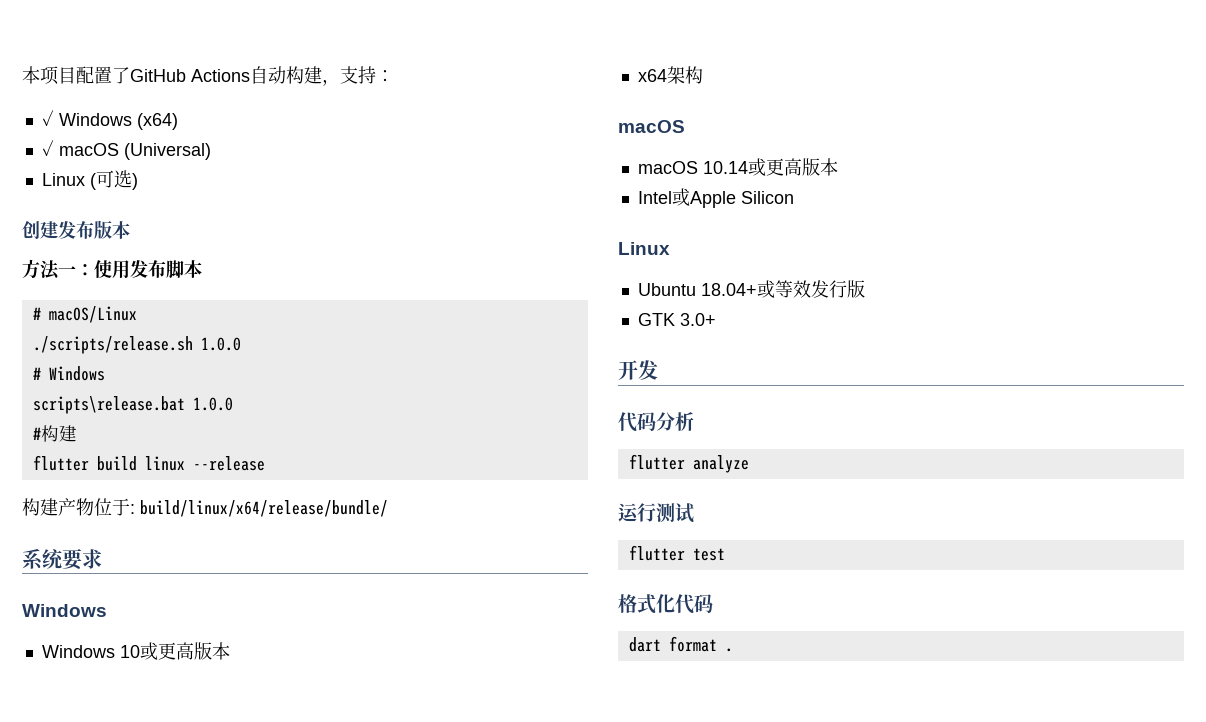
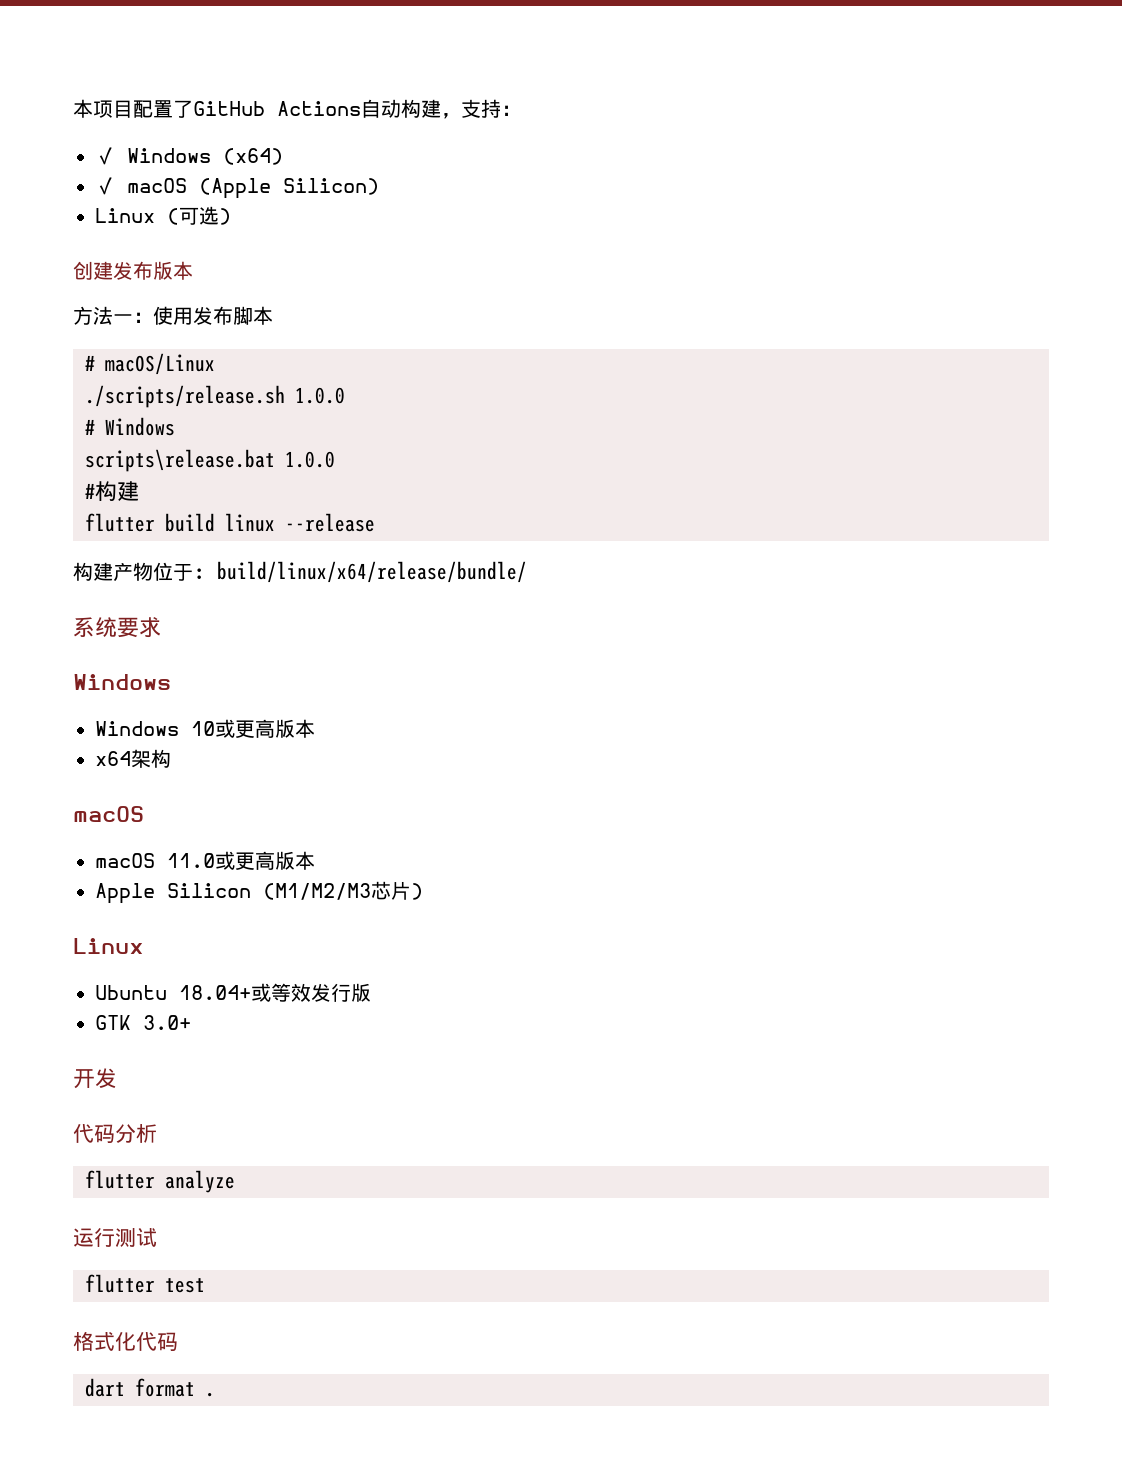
- ✓ macOS (Universal)
+ ✓ macOS (Apple Silicon)
- macOS 10.14或更高版本
- Intel或Apple Silicon
+ macOS 11.0或更高版本
+ Apple Silicon (M1/M2/M3芯片)

